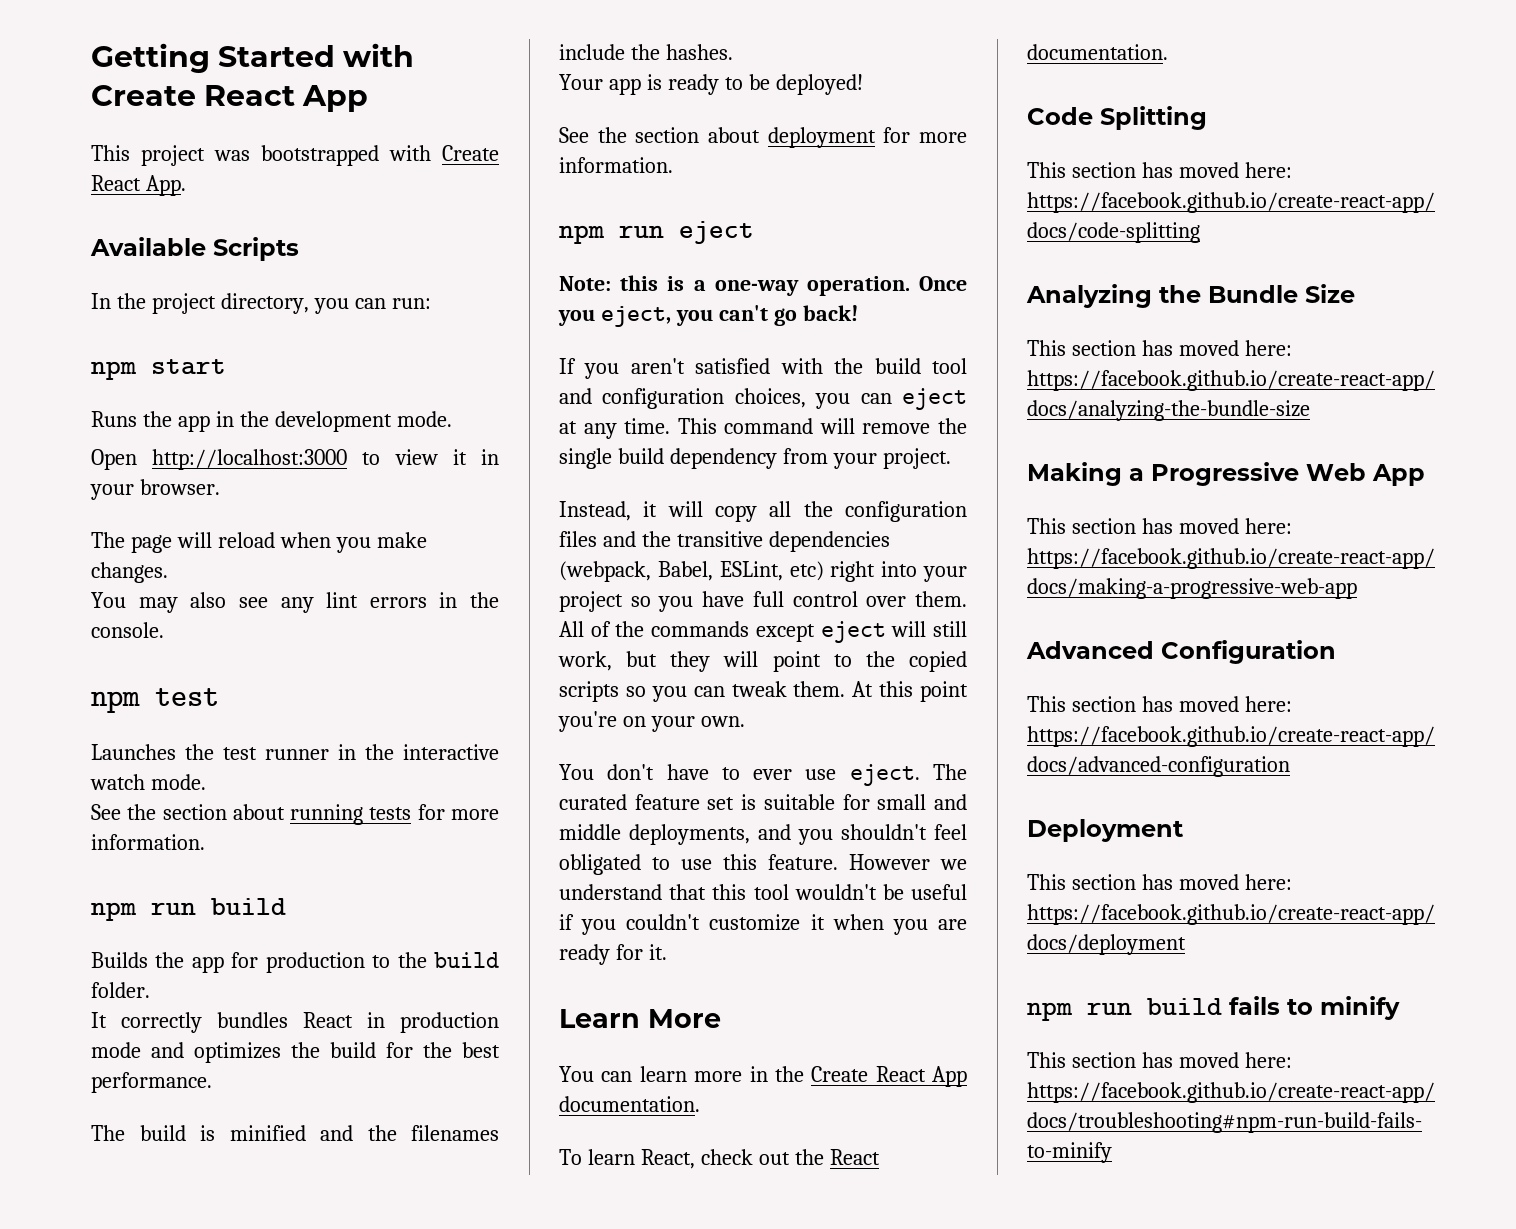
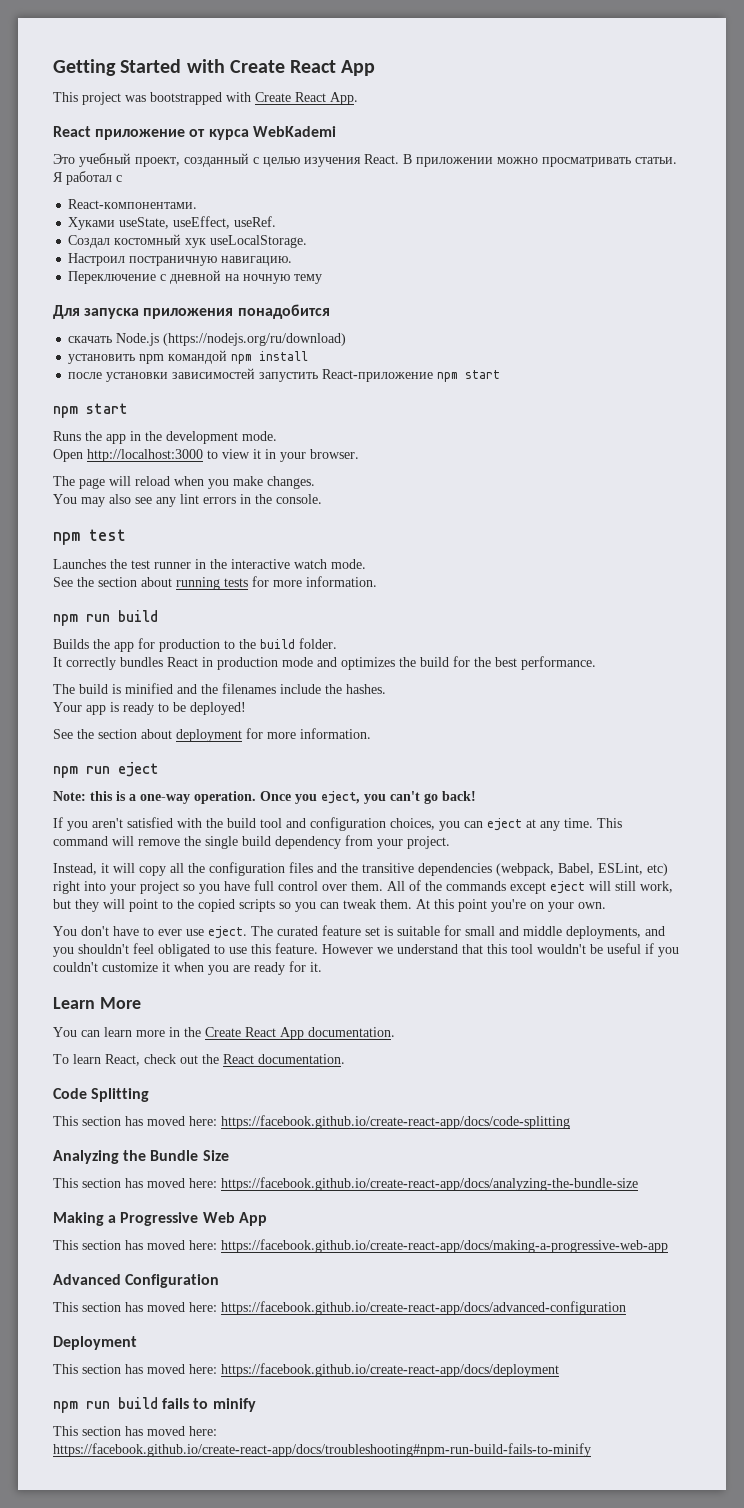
- Available Scripts
- In the project directory, you can run:
+ React приложение от курса WebKademi
+ Это учебный проект, созданный с целью изучения React. В приложении можно просматривать статьи. Я работал с
+ React-компонентами.
+ Хуками useState, useEffect, useRef.
+ Создал костомный хук useLocalStorage.
+ Настроил постраничную навигацию.
+ Переключение с дневной на ночную тему
+ Для запуска приложения понадобится
+ скачать Node.js (https://nodejs.org/ru/download)
+ установить npm командой npm install
+ после установки зависимостей запустить React-приложение npm start

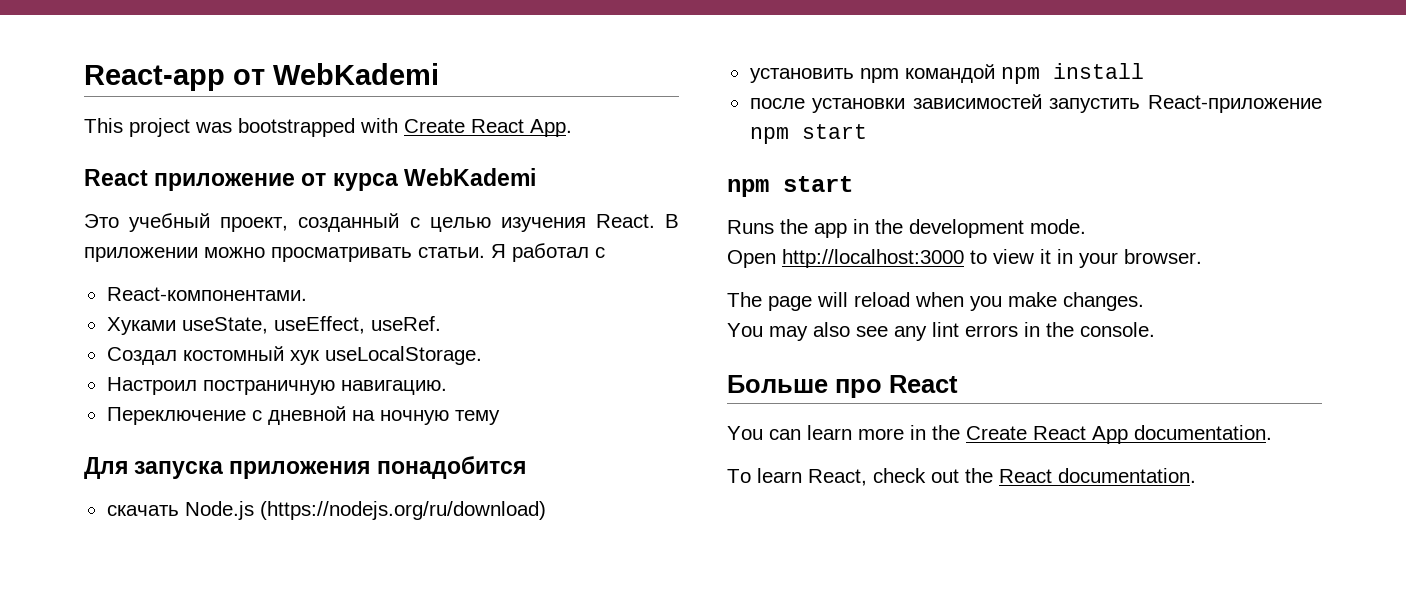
- Getting Started with Create React App
+ React-app от WebKademi
- npm test
- Launches the test runner in the interactive watch mode.
- See the section about running tests for more information.
- npm run build
- Builds the app for production to the build folder.
- It correctly bundles React in production mode and optimizes the build for the best performance.
- The build is minified and the filenames include the hashes.
- Your app is ready to be deployed!
- See the section about deployment for more information.
- npm run eject
- Note: this is a one-way operation. Once you eject, you can't go back!
- If you aren't satisfied with the build tool and configuration choices, you can eject at any time. This command will remove the single build dependency from your project.
- Instead, it will copy all the configuration files and the transitive dependencies (webpack, Babel, ESLint, etc) right into your project so you have full control over them. All of the commands except eject will still work, but they will point to the copied scripts so you can tweak them. At this point you're on your own.
- You don't have to ever use eject. The curated feature set is suitable for small and middle deployments, and you shouldn't feel obligated to use this feature. However we understand that this tool wouldn't be useful if you couldn't customize it when you are ready for it.
- Learn More
+ Больше про React
- Code Splitting
- This section has moved here: https://facebook.github.io/create-react-app/docs/code-splitting
- Analyzing the Bundle Size
- This section has moved here: https://facebook.github.io/create-react-app/docs/analyzing-the-bundle-size
- Making a Progressive Web App
- This section has moved here: https://facebook.github.io/create-react-app/docs/making-a-progressive-web-app
- Advanced Configuration
- This section has moved here: https://facebook.github.io/create-react-app/docs/advanced-configuration
- Deployment
- This section has moved here: https://facebook.github.io/create-react-app/docs/deployment
- npm run build fails to minify
- This section has moved here: https://facebook.github.io/create-react-app/docs/troubleshooting#npm-run-build-fails-to-minify

